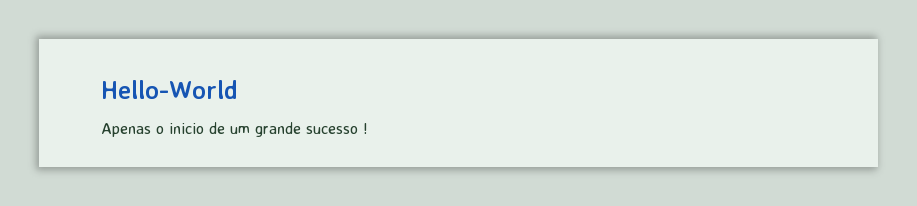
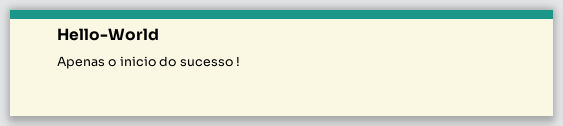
- Apenas o inicio de um grande sucesso !
+ Apenas o inicio do sucesso !

